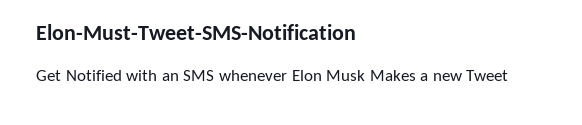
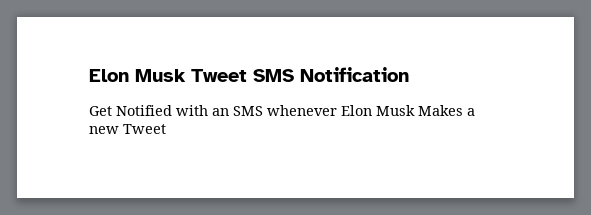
- Elon-Must-Tweet-SMS-Notification
+ Elon Musk Tweet SMS Notification

